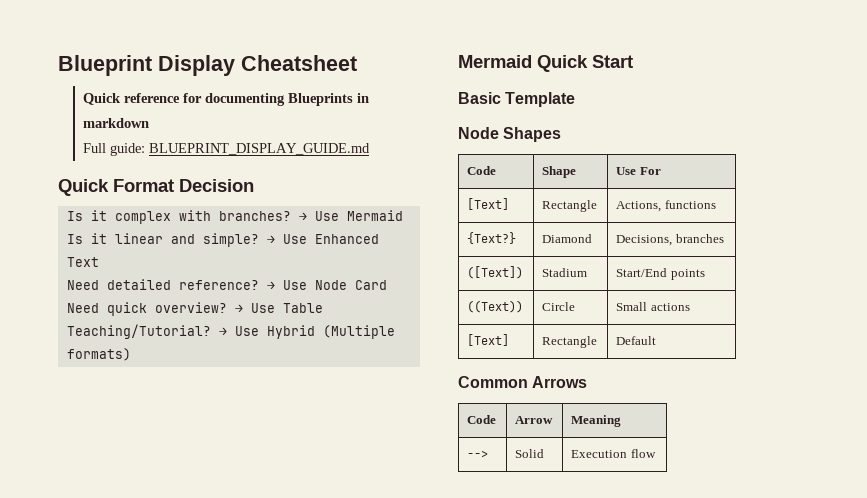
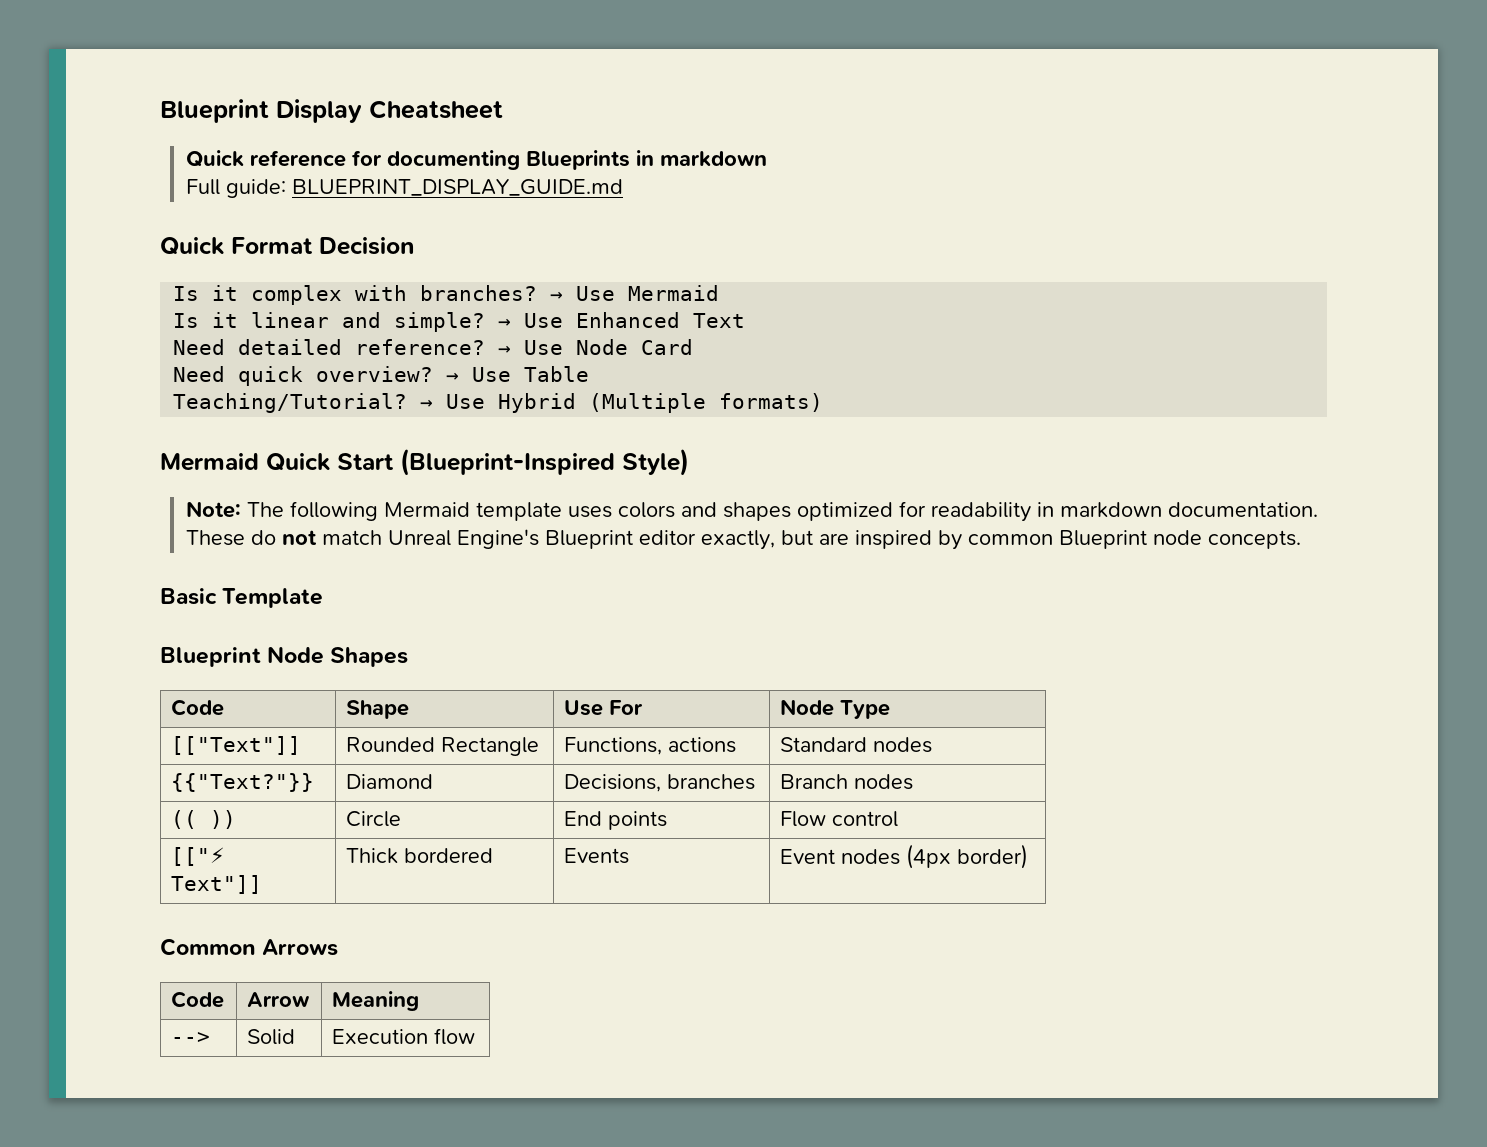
- Mermaid Quick Start
+ Mermaid Quick Start (Blueprint-Inspired Style)
+ Note: The following Mermaid template uses colors and shapes optimized for readability in markdown documentation. These do not match Unreal Engine's Blueprint editor exactly, but are inspired by common Blueprint node concepts.
- Node Shapes
+ Blueprint Node Shapes
- Code | Shape | Use For
- [Text] | Rectangle | Actions, functions
- {Text?} | Diamond | Decisions, branches
- ([Text]) | Stadium | Start/End points
- ((Text)) | Circle | Small actions
- [Text] | Rectangle | Default
+ Code | Shape | Use For | Node Type
+ [["Text"]] | Rounded Rectangle | Functions, actions | Standard nodes
+ {{"Text?"}} | Diamond | Decisions, branches | Branch nodes
+ (( )) | Circle | End points | Flow control
+ [["⚡ Text"]] | Thick bordered | Events | Event nodes (4px border)

